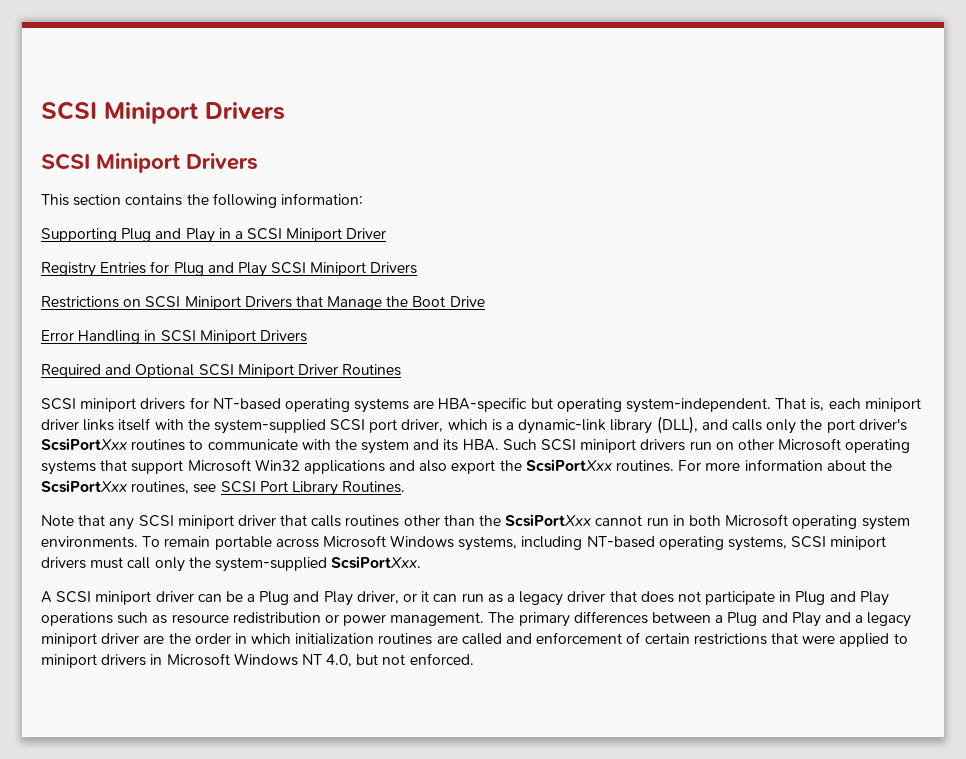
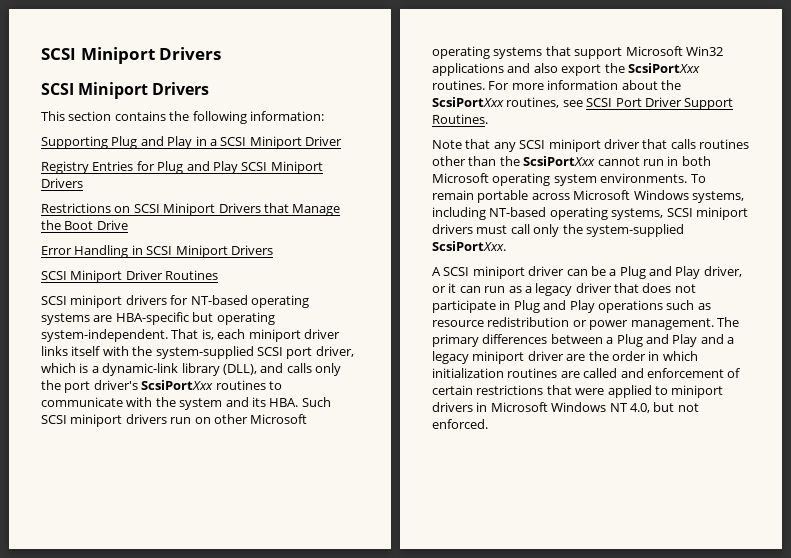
- Required and Optional SCSI Miniport Driver Routines
+ SCSI Miniport Driver Routines
- For more information about the ScsiPortXxx routines, see SCSI Port Library Routines.
+ For more information about the ScsiPortXxx routines, see SCSI Port Driver Support Routines.

